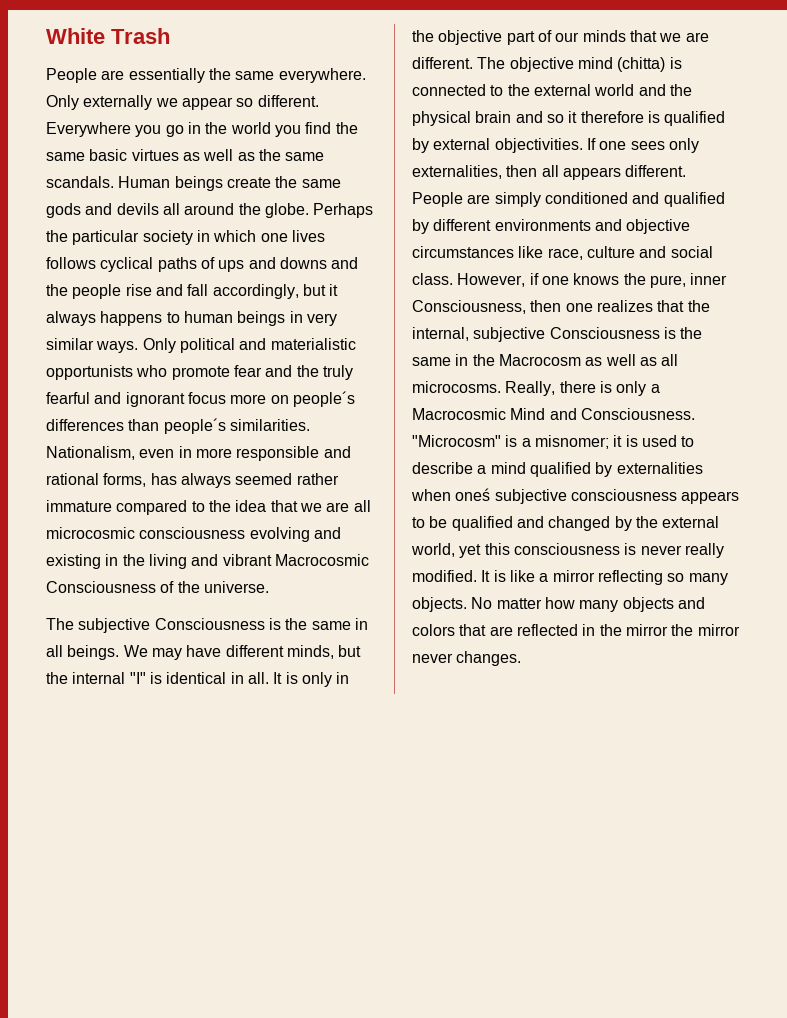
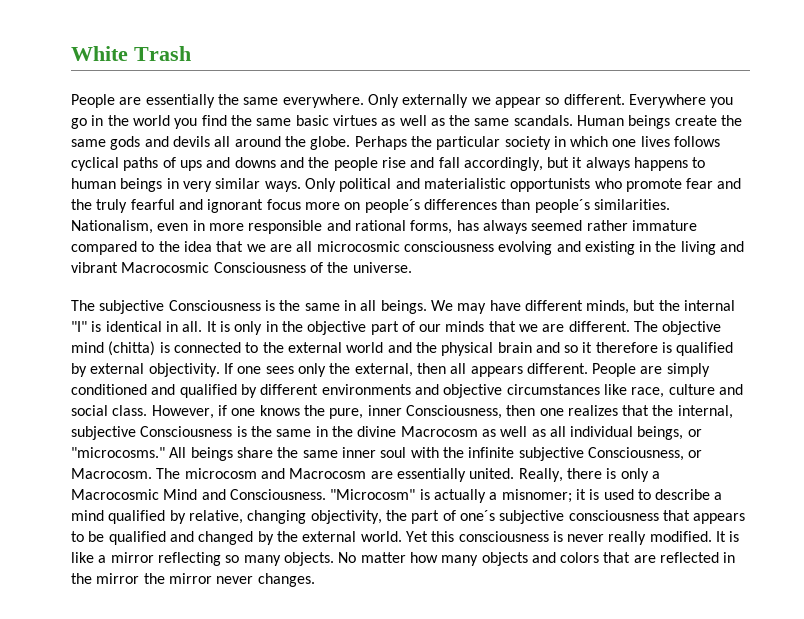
- The objective mind (chitta) is connected to the external world and the physical brain and so it therefore is qualified by external objectivities.
+ The objective mind (chitta) is connected to the external world and the physical brain and so it therefore is qualified by external objectivity.
- If one sees only externalities, then all appears different.
+ If one sees only the external, then all appears different.
- However, if one knows the pure, inner Consciousness, then one realizes that the internal, subjective Consciousness is the same in the Macrocosm as well as all microcosms.
+ However, if one knows the pure, inner Consciousness, then one realizes that the internal, subjective Consciousness is the same in the divine Macrocosm as well as all individual beings, or "microcosms." All beings share the same inner soul with the infinite subjective Consciousness, or Macrocosm. The microcosm and Macrocosm are essentially united.
- "Microcosm" is a misnomer; it is used to describe a mind qualified by externalities when oneś subjective consciousness appears to be qualified and changed by the external world, yet this consciousness is never really modified.
+ "Microcosm" is actually a misnomer; it is used to describe a mind qualified by relative, changing objectivity, the part of one´s subjective consciousness that appears to be qualified and changed by the external world. Yet this consciousness is never really modified.

